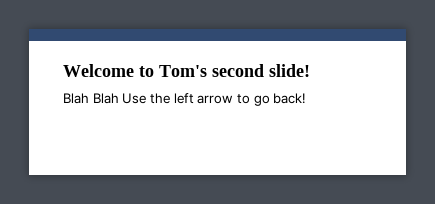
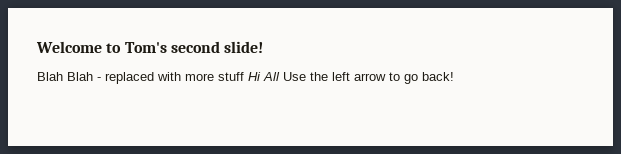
- Blah Blah Use the left arrow to go back!
+ Blah Blah - replaced with more stuff Hi All Use the left arrow to go back!

